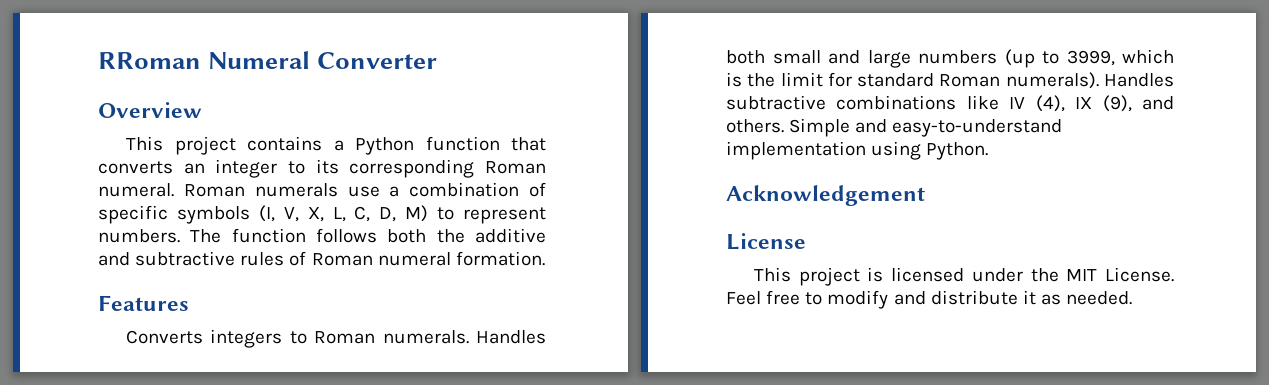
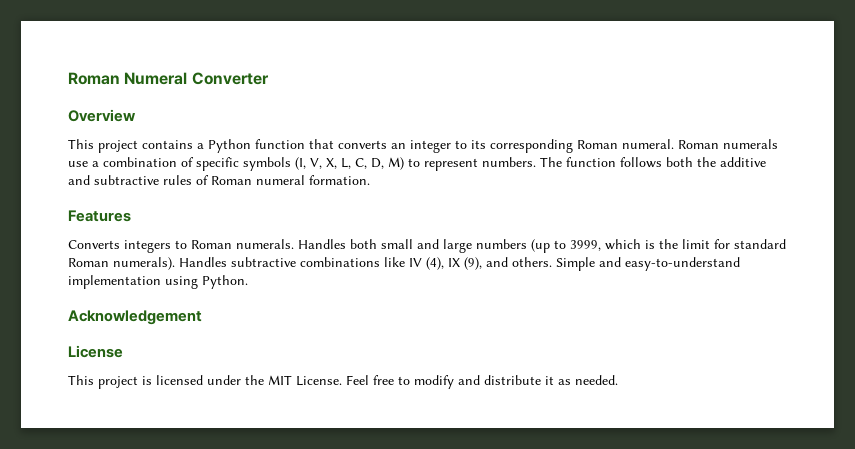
- RRoman Numeral Converter
+ Roman Numeral Converter

